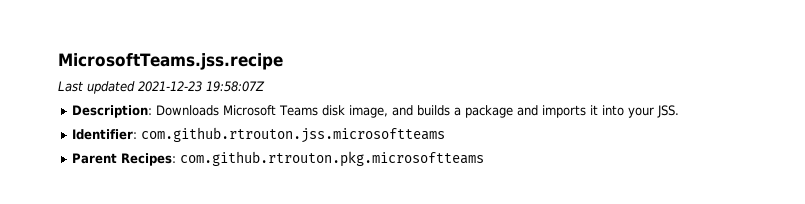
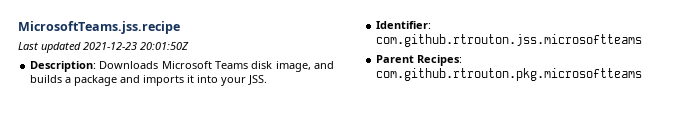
- Last updated 2021-12-23 19:58:07Z
+ Last updated 2021-12-23 20:01:50Z

